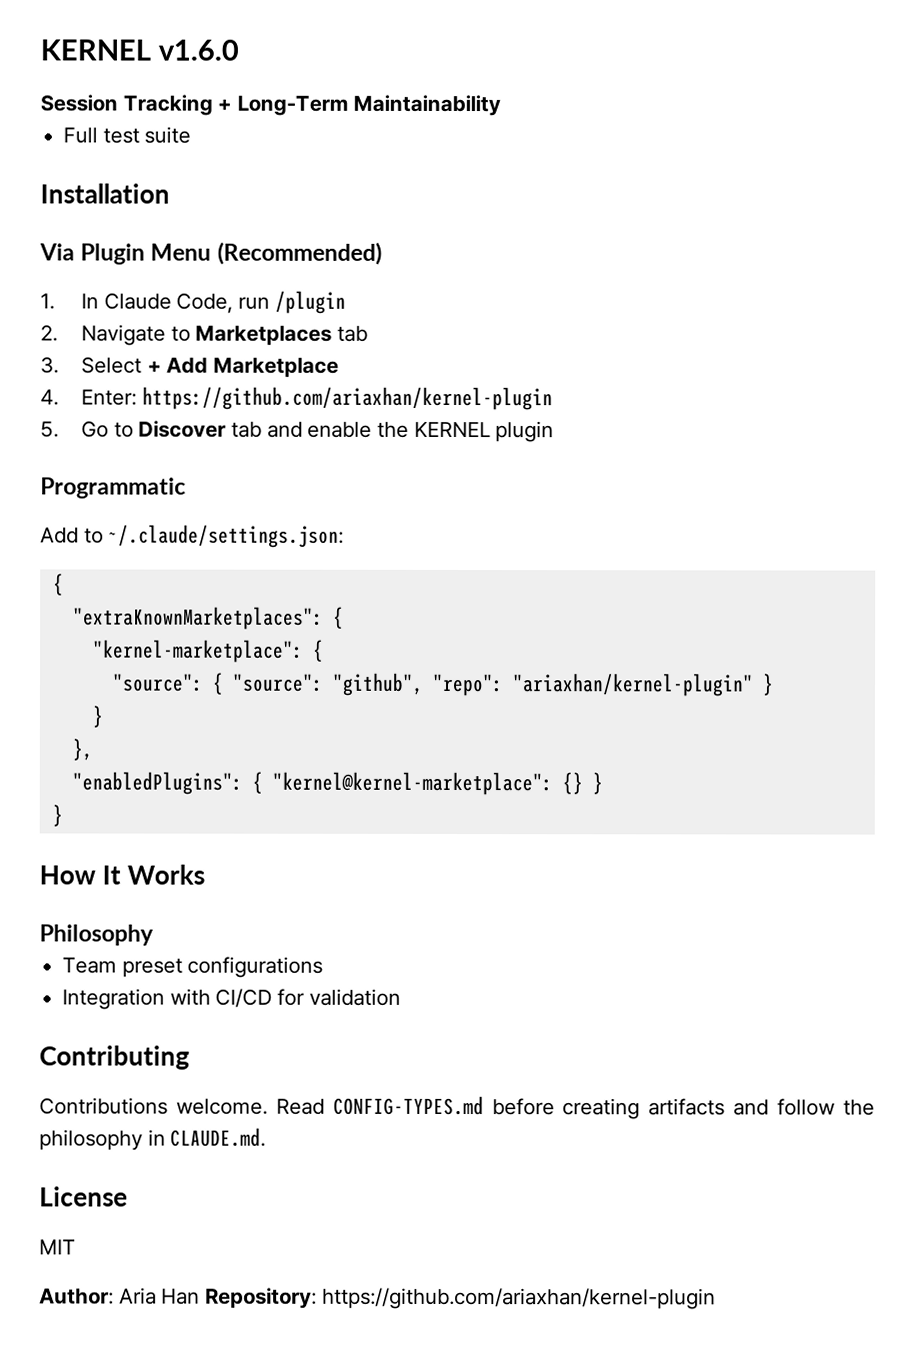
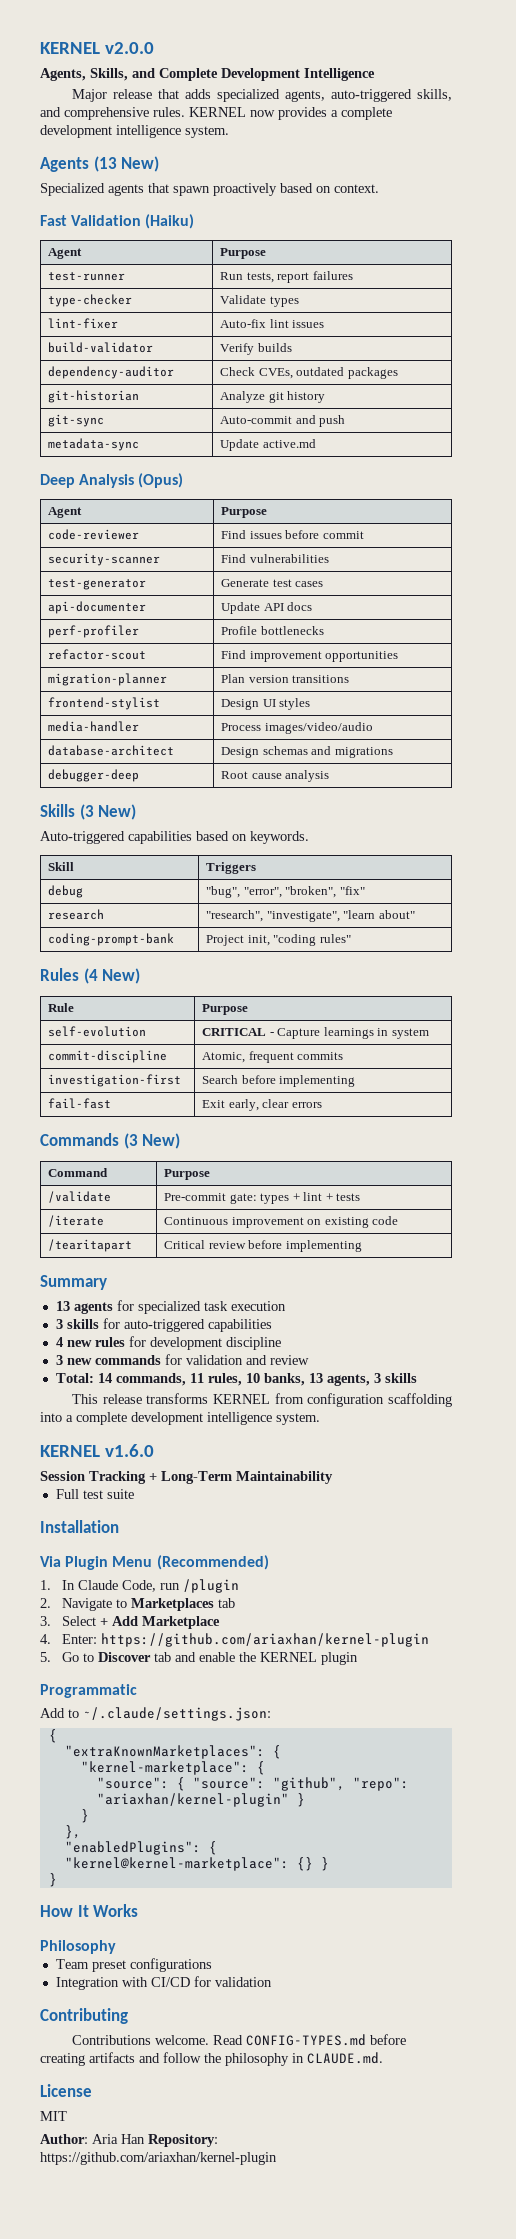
+ KERNEL v2.0.0
+ Agents, Skills, and Complete Development Intelligence
+ Major release that adds specialized agents, auto-triggered skills, and comprehensive rules. KERNEL now provides a complete development intelligence system.
+ Agents (13 New)
+ Specialized agents that spawn proactively based on context.
+ Fast Validation (Haiku)
+ Agent | Purpose
+ test-runner | Run tests, report failures
+ type-checker | Validate types
+ lint-fixer | Auto-fix lint issues
+ build-validator | Verify builds
+ dependency-auditor | Check CVEs, outdated packages
+ git-historian | Analyze git history
+ git-sync | Auto-commit and push
+ metadata-sync | Update active.md
+ Deep Analysis (Opus)
+ Agent | Purpose
+ code-reviewer | Find issues before commit
+ security-scanner | Find vulnerabilities
+ test-generator | Generate test cases
+ api-documenter | Update API docs
+ perf-profiler | Profile bottlenecks
+ refactor-scout | Find improvement opportunities
+ migration-planner | Plan version transitions
+ frontend-stylist | Design UI styles
+ media-handler | Process images/video/audio
+ database-architect | Design schemas and migrations
+ debugger-deep | Root cause analysis
+ Skills (3 New)
+ Auto-triggered capabilities based on keywords.
+ Skill | Triggers
+ debug | "bug", "error", "broken", "fix"
+ research | "research", "investigate", "learn about"
+ coding-prompt-bank | Project init, "coding rules"
+ Rules (4 New)
+ Rule | Purpose
+ self-evolution | CRITICAL - Capture learnings in system
+ commit-discipline | Atomic, frequent commits
+ investigation-first | Search before implementing
+ fail-fast | Exit early, clear errors
+ Commands (3 New)
+ Command | Purpose
+ /validate | Pre-commit gate: types + lint + tests
+ /iterate | Continuous improvement on existing code
+ /tearitapart | Critical review before implementing
+ Summary
+ 13 agents for specialized task execution
+ 3 skills for auto-triggered capabilities
+ 4 new rules for development discipline
+ 3 new commands for validation and review
+ Total: 14 commands, 11 rules, 10 banks, 13 agents, 3 skills
+ This release transforms KERNEL from configuration scaffolding into a complete development intelligence system.

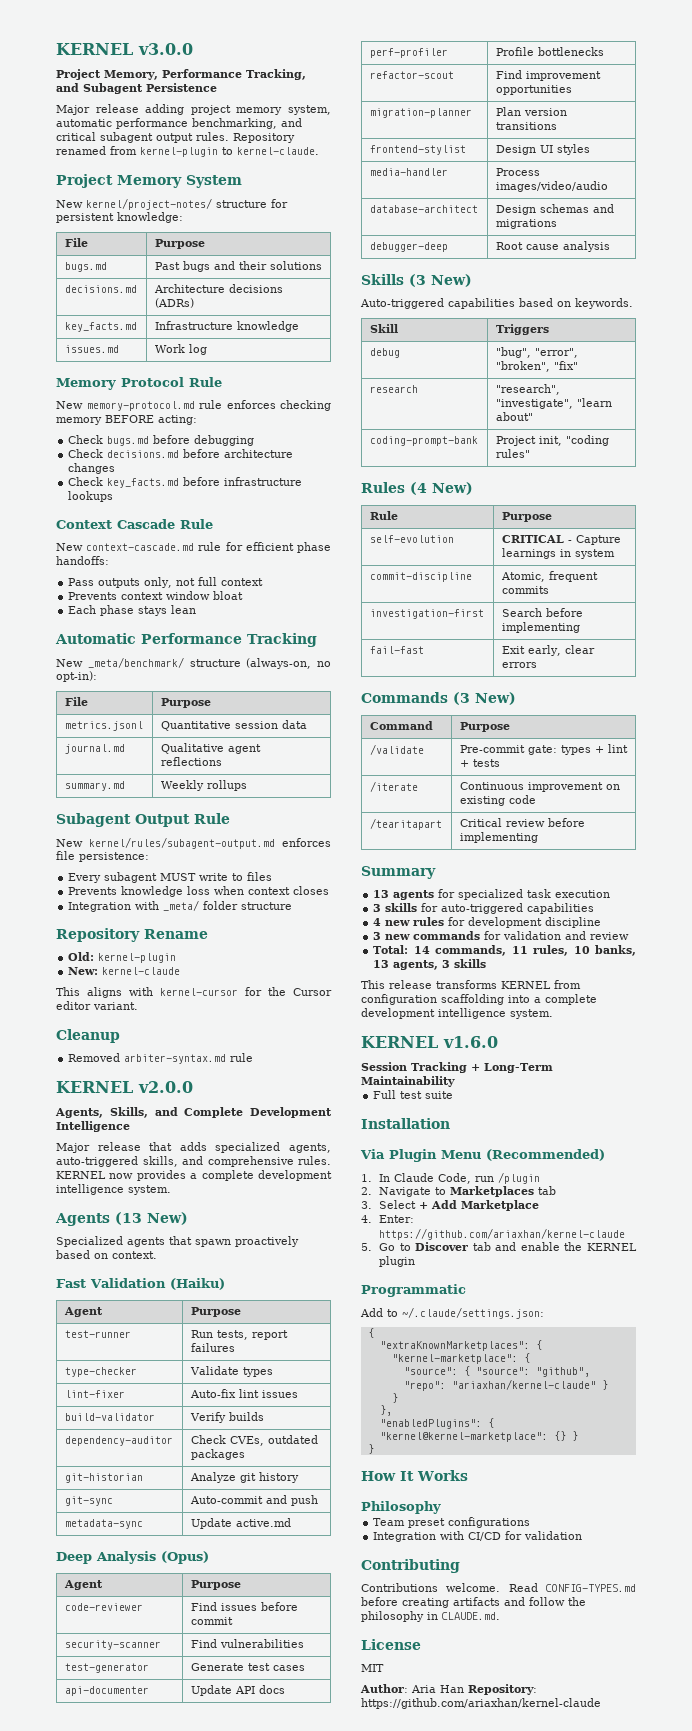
+ KERNEL v3.0.0
+ Project Memory, Performance Tracking, and Subagent Persistence
+ Major release adding project memory system, automatic performance benchmarking, and critical subagent output rules. Repository renamed from kernel-plugin to kernel-claude.
+ Project Memory System
+ New kernel/project-notes/ structure for persistent knowledge:
+ File | Purpose
+ bugs.md | Past bugs and their solutions
+ decisions.md | Architecture decisions (ADRs)
+ key_facts.md | Infrastructure knowledge
+ issues.md | Work log
+ Memory Protocol Rule
+ New memory-protocol.md rule enforces checking memory BEFORE acting:
+ Check bugs.md before debugging
+ Check decisions.md before architecture changes
+ Check key_facts.md before infrastructure lookups
+ Context Cascade Rule
+ New context-cascade.md rule for efficient phase handoffs:
+ Pass outputs only, not full context
+ Prevents context window bloat
+ Each phase stays lean
+ Automatic Performance Tracking
+ New _meta/benchmark/ structure (always-on, no opt-in):
+ File | Purpose
+ metrics.jsonl | Quantitative session data
+ journal.md | Qualitative agent reflections
+ summary.md | Weekly rollups
+ Subagent Output Rule
+ New kernel/rules/subagent-output.md enforces file persistence:
+ Every subagent MUST write to files
+ Prevents knowledge loss when context closes
+ Integration with _meta/ folder structure
+ Repository Rename
+ Old: kernel-plugin
+ New: kernel-claude
+ This aligns with kernel-cursor for the Cursor editor variant.
+ Cleanup
+ Removed arbiter-syntax.md rule
- 4. Enter: https://github.com/ariaxhan/kernel-plugin
+ 4. Enter: https://github.com/ariaxhan/kernel-claude
- "source": { "source": "github", "repo": "ariaxhan/kernel-plugin" }
+ "source": { "source": "github", "repo": "ariaxhan/kernel-claude" }
- Author: Aria Han Repository: https://github.com/ariaxhan/kernel-plugin
+ Author: Aria Han Repository: https://github.com/ariaxhan/kernel-claude

